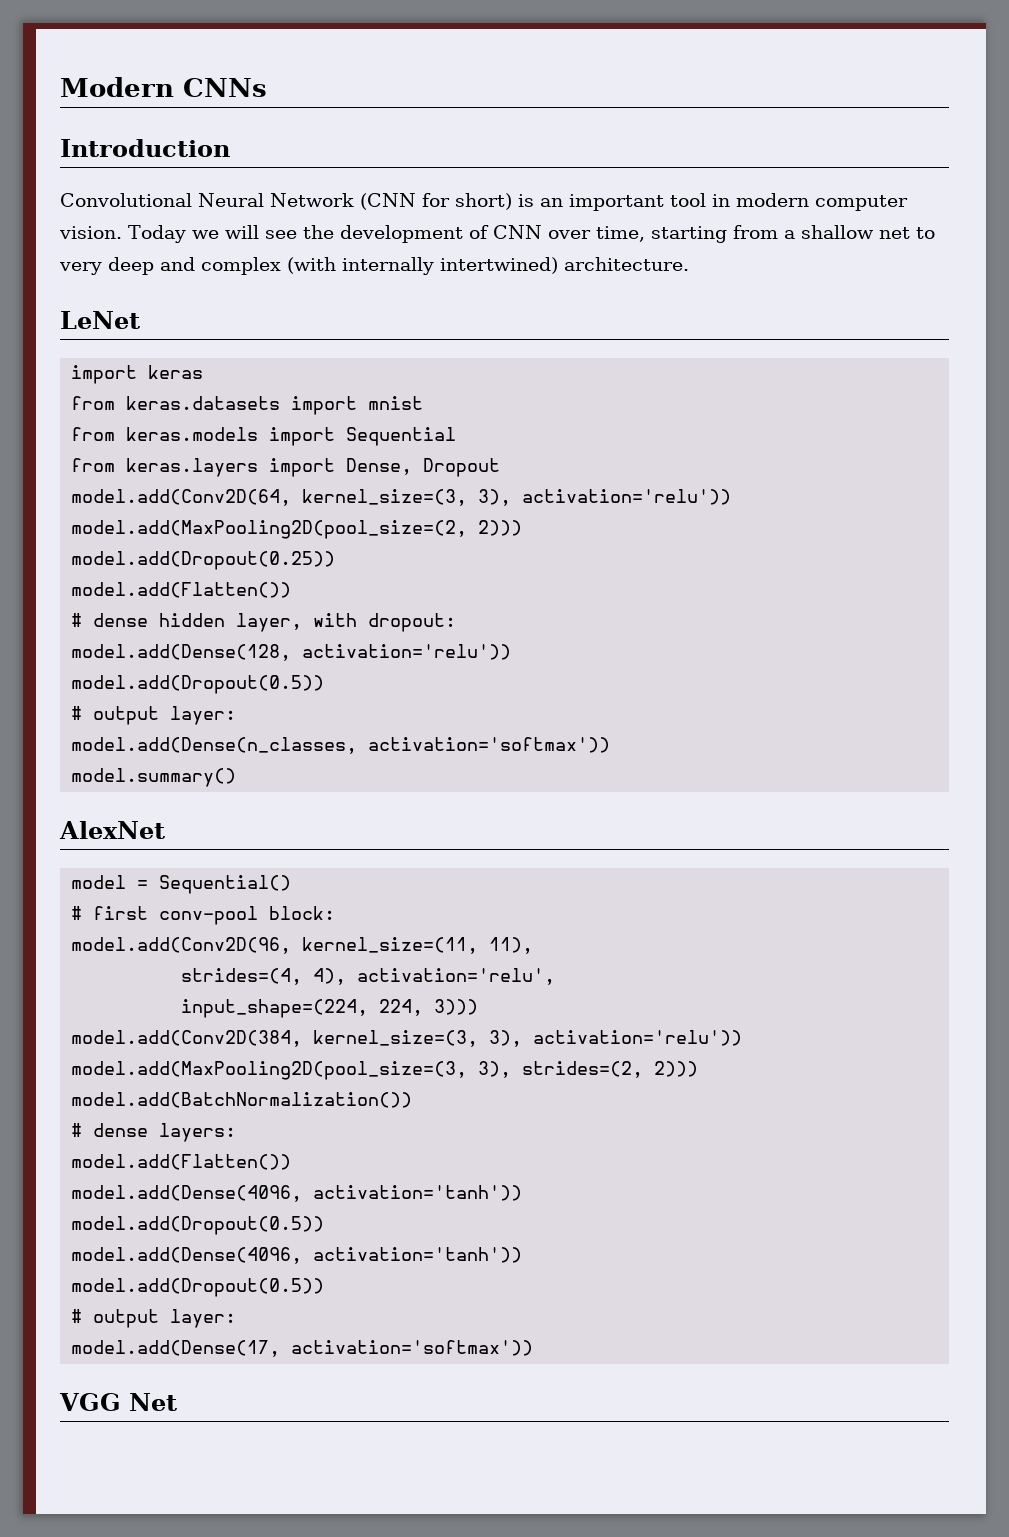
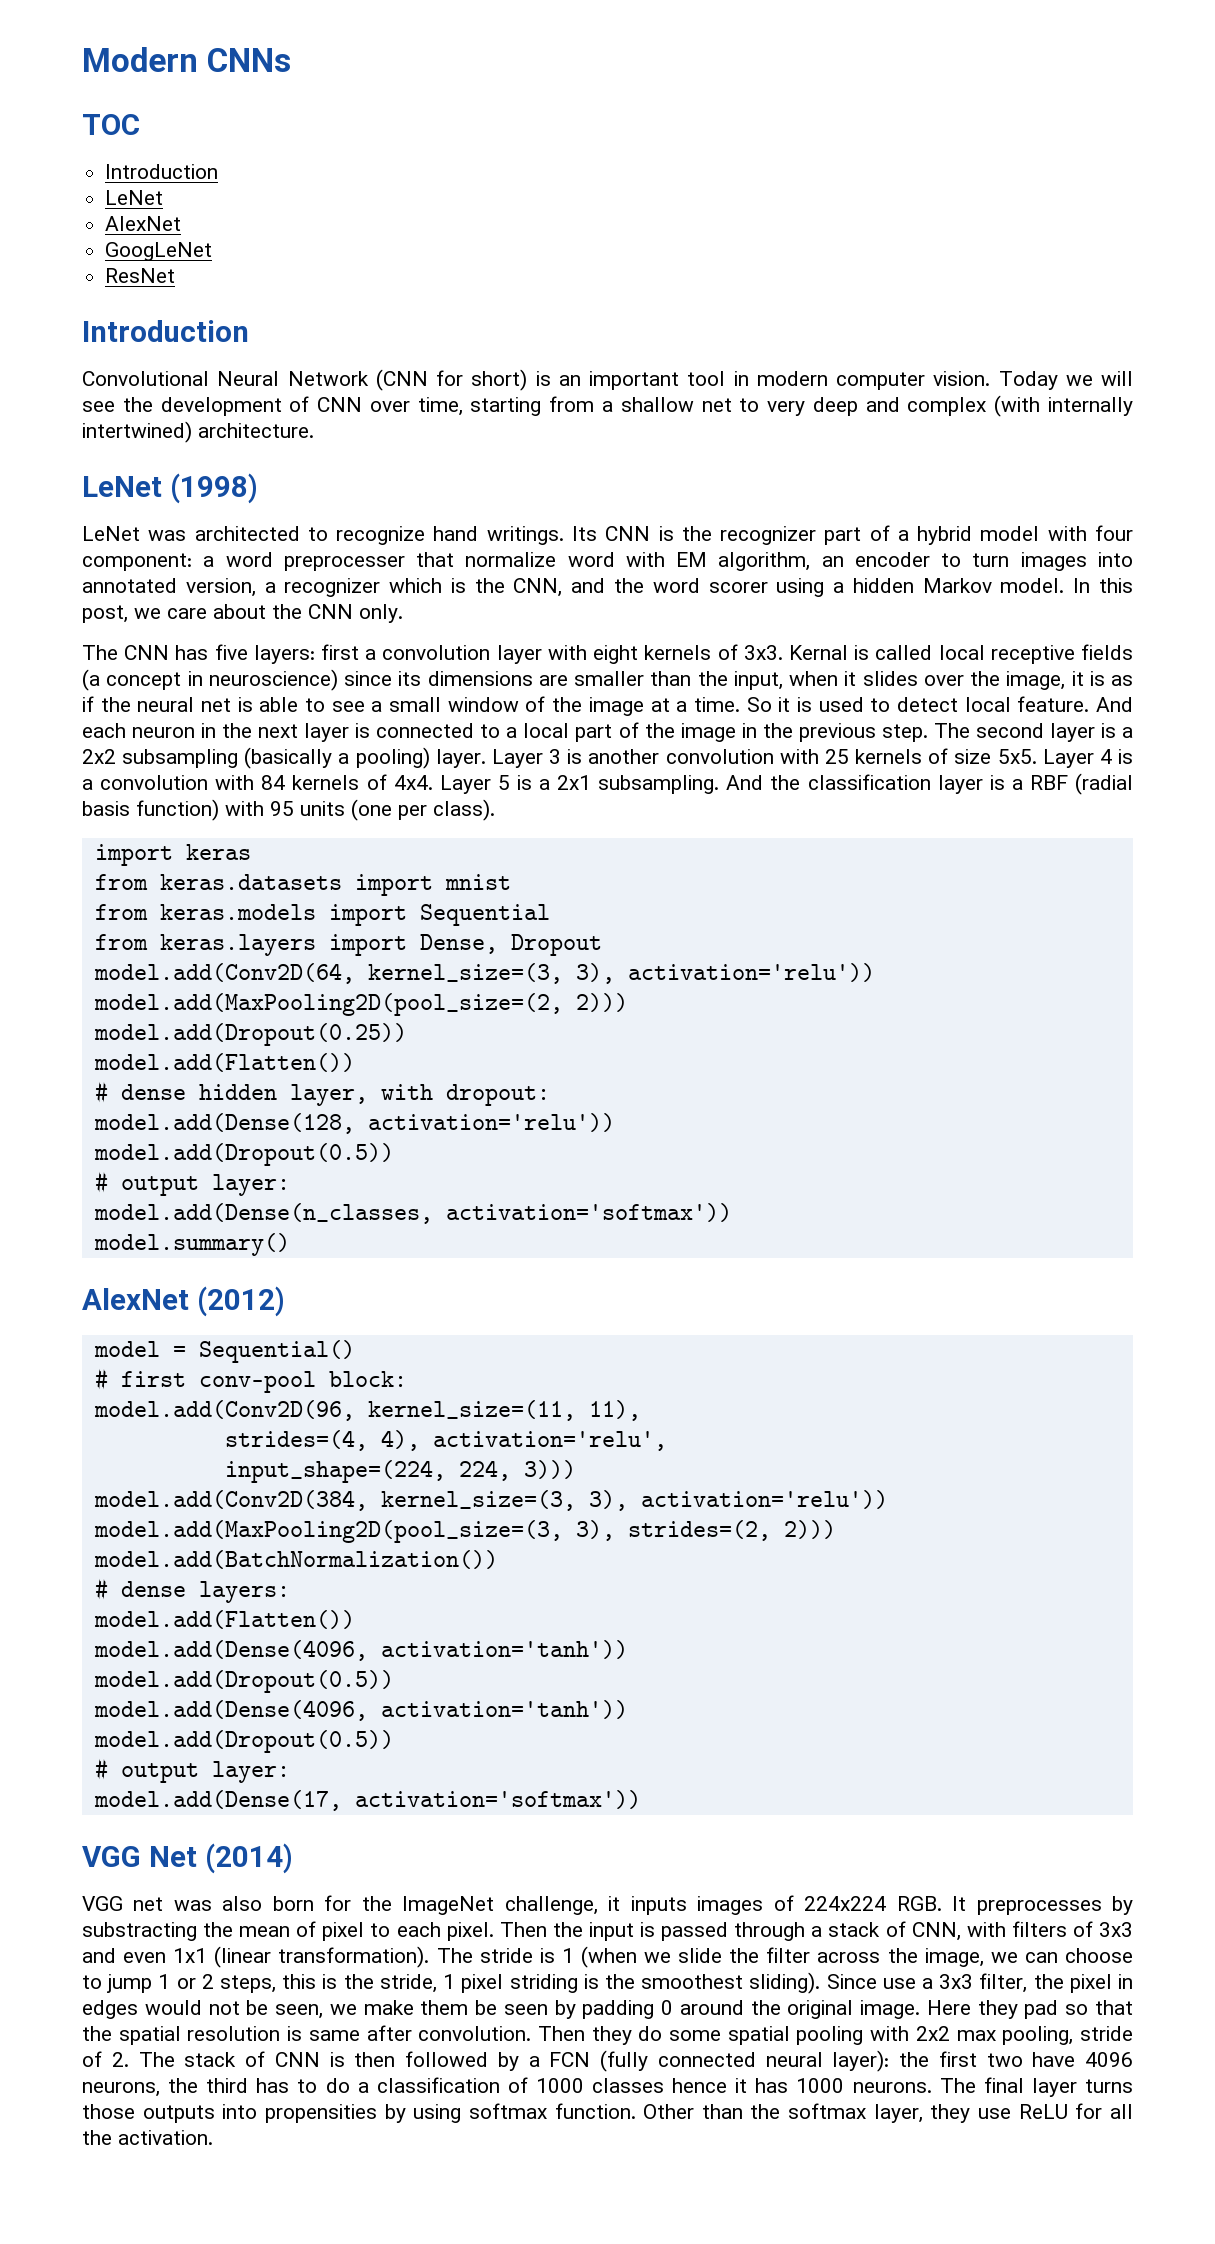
+ TOC
+ Introduction
+ LeNet
+ AlexNet
+ GoogLeNet
+ ResNet
- LeNet
+ LeNet (1998)
+ LeNet was architected to recognize hand writings. Its CNN is the recognizer part of a hybrid model with four component: a word preprocesser that normalize word with EM algorithm, an encoder to turn images into annotated version, a recognizer which is the CNN, and the word scorer using a hidden Markov model. In this post, we care about the CNN only.
+ The CNN has five layers: first a convolution layer with eight kernels of 3x3. Kernal is called local receptive fields (a concept in neuroscience) since its dimensions are smaller than the input, when it slides over the image, it is as if the neural net is able to see a small window of the image at a time. So it is used to detect local feature. And each neuron in the next layer is connected to a local part of the image in the previous step. The second layer is a 2x2 subsampling (basically a pooling) layer. Layer 3 is another convolution with 25 kernels of size 5x5. Layer 4 is a convolution with 84 kernels of 4x4. Layer 5 is a 2x1 subsampling. And the classification layer is a RBF (radial basis function) with 95 units (one per class).
- AlexNet
+ AlexNet (2012)
- VGG Net
+ VGG Net (2014)
+ VGG net was also born for the ImageNet challenge, it inputs images of 224x224 RGB. It preprocesses by substracting the mean of pixel to each pixel. Then the input is passed through a stack of CNN, with filters of 3x3 and even 1x1 (linear transformation). The stride is 1 (when we slide the filter across the image, we can choose to jump 1 or 2 steps, this is the stride, 1 pixel striding is the smoothest sliding). Since use a 3x3 filter, the pixel in edges would not be seen, we make them be seen by padding 0 around the original image. Here they pad so that the spatial resolution is same after convolution. Then they do some spatial pooling with 2x2 max pooling, stride of 2. The stack of CNN is then followed by a FCN (fully connected neural layer): the first two have 4096 neurons, the third has to do a classification of 1000 classes hence it has 1000 neurons. The final layer turns those outputs into propensities by using softmax function. Other than the softmax layer, they use ReLU for all the activation.

